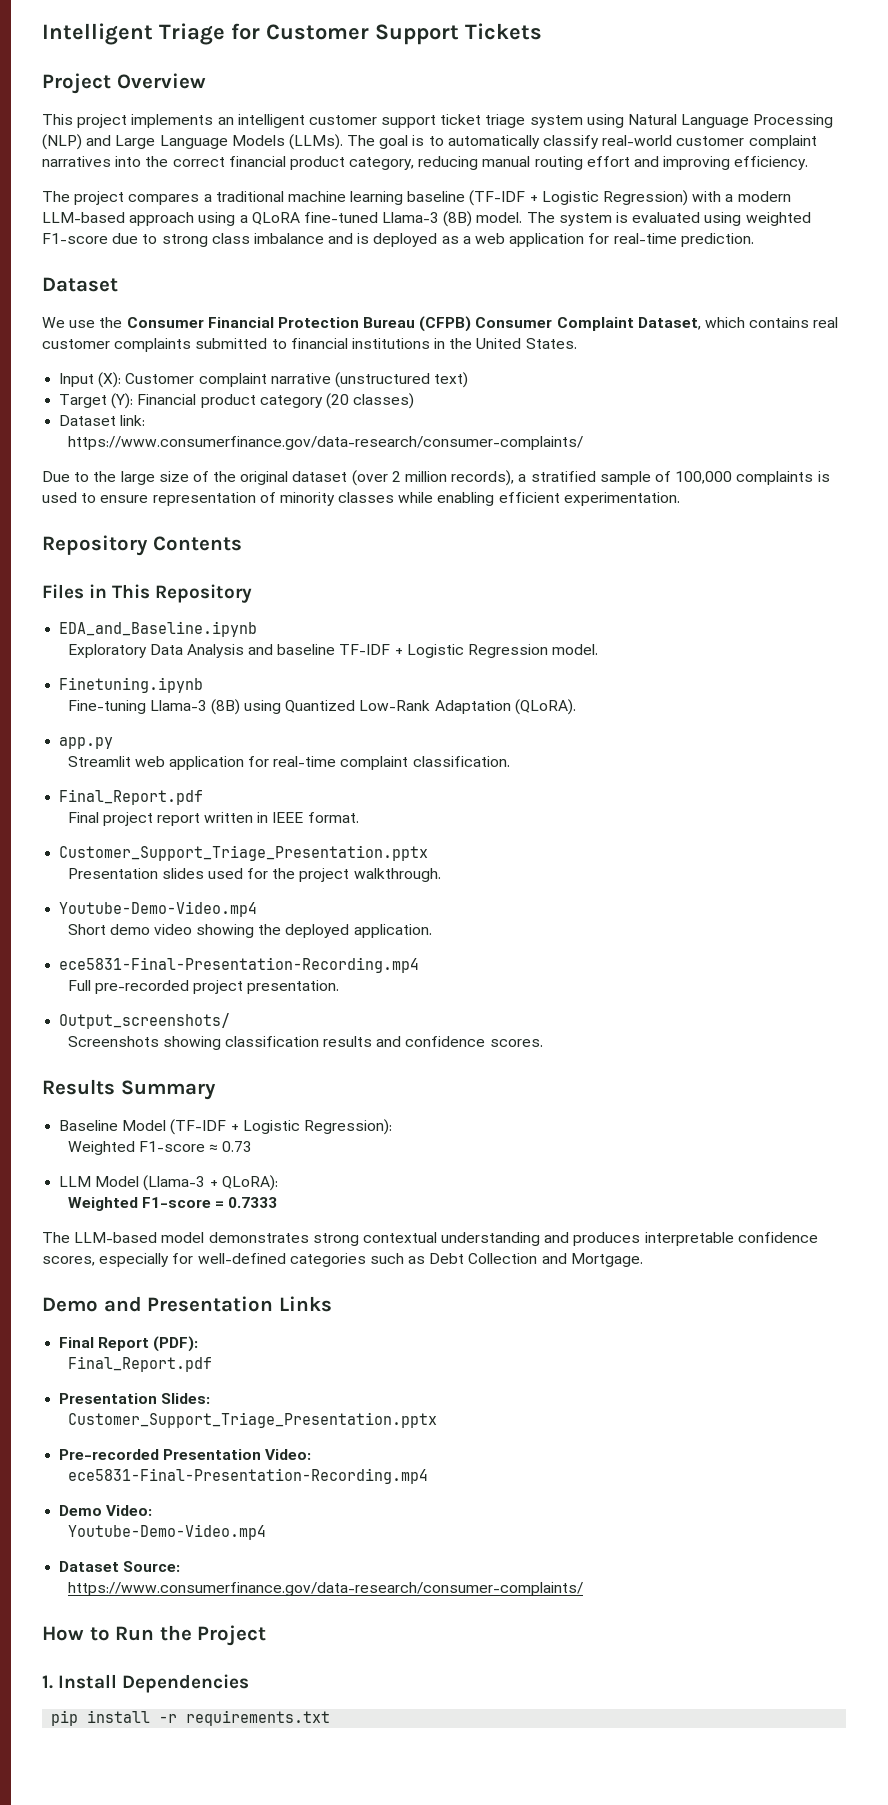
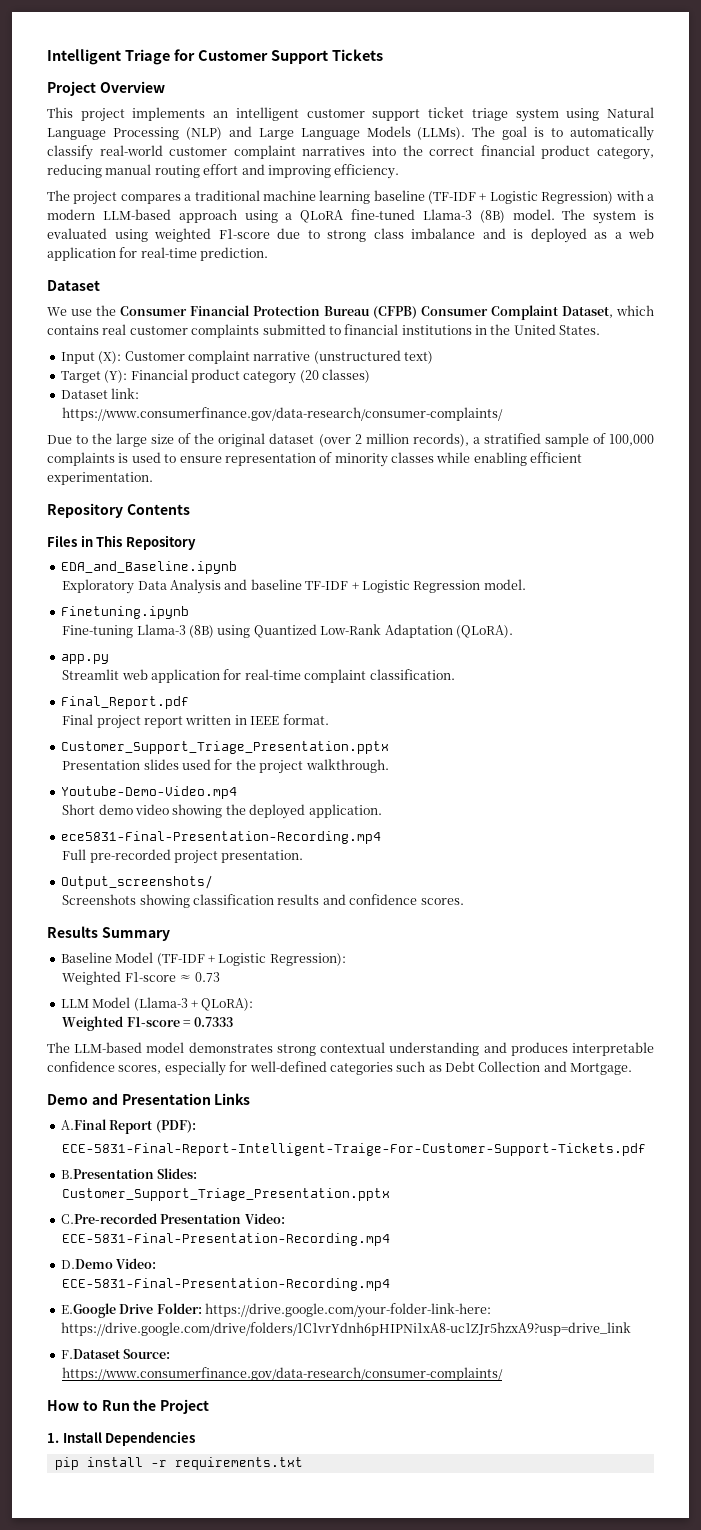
- Final Report (PDF):
- Final_Report.pdf
- Presentation Slides:
+ A.Final Report (PDF):
+ ECE-5831-Final-Report-Intelligent-Traige-For-Customer-Support-Tickets.pdf
+ B.Presentation Slides:
- Pre-recorded Presentation Video:
- ece5831-Final-Presentation-Recording.mp4
- Demo Video:
- Youtube-Demo-Video.mp4
- Dataset Source:
+ C.Pre-recorded Presentation Video:
+ ECE-5831-Final-Presentation-Recording.mp4
+ D.Demo Video:
+ ECE-5831-Final-Presentation-Recording.mp4
+ E.Google Drive Folder: https://drive.google.com/your-folder-link-here: https://drive.google.com/drive/folders/1C1vrYdnh6pHIPNi1xA8-uc1ZJr5hzxA9?usp=drive_link
+ F.Dataset Source:

